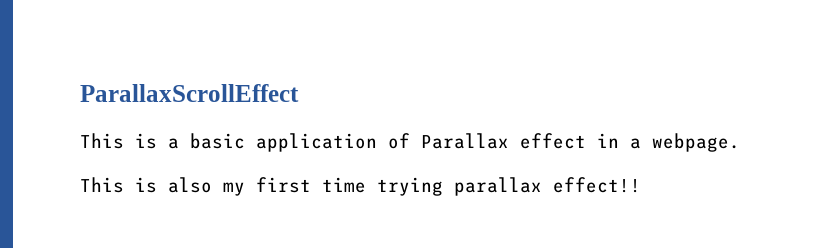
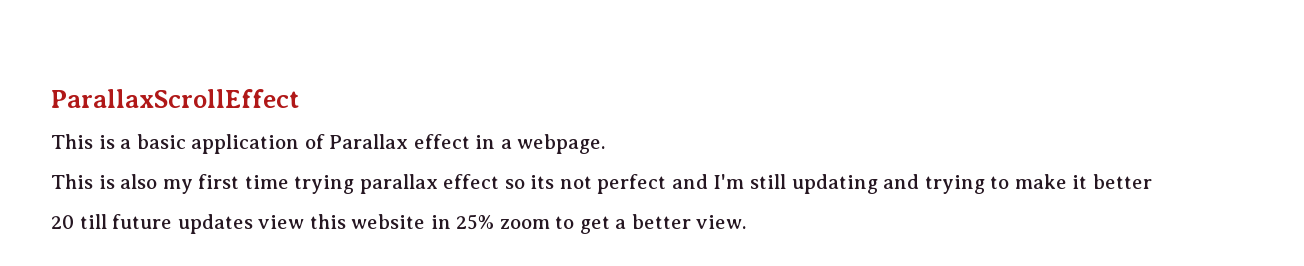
- This is also my first time trying parallax effect!!
+ This is also my first time trying parallax effect so its not perfect and I'm still updating and trying to make it better
+ 20 till future updates view this website in 25% zoom to get a better view.

